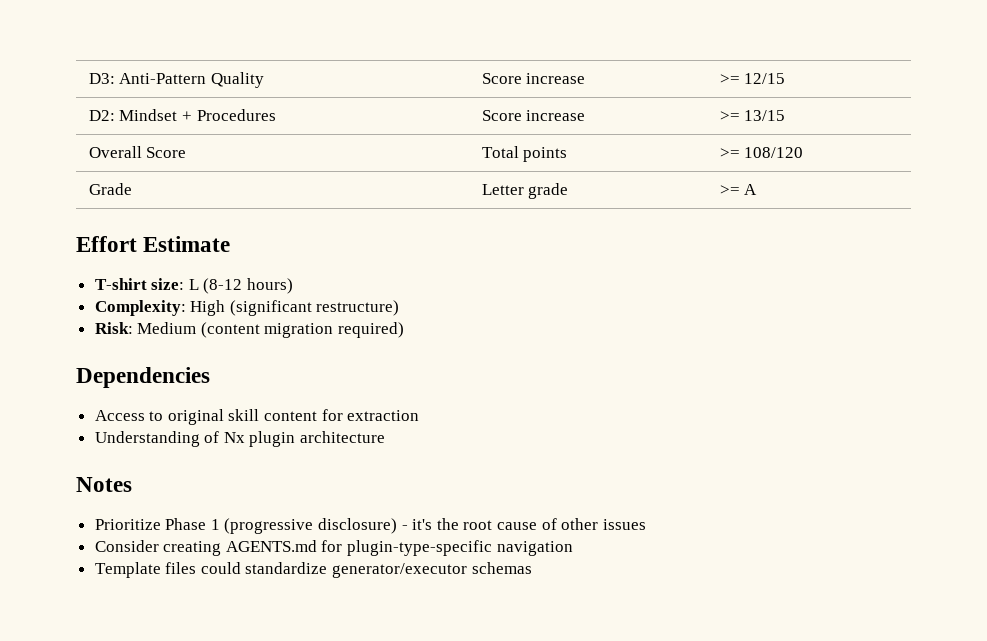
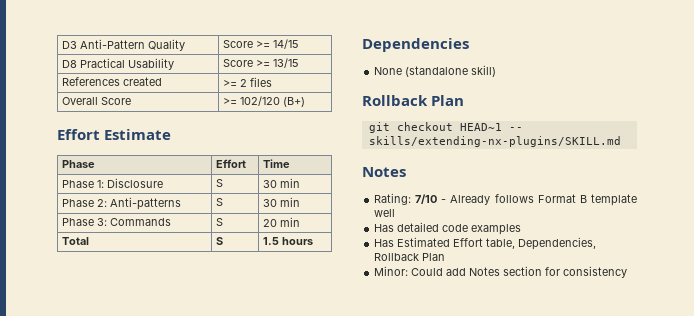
- D3: Anti-Pattern Quality | Score increase | >= 12/15
- D2: Mindset + Procedures | Score increase | >= 13/15
+ D3 Anti-Pattern Quality | Score >= 14/15
+ D8 Practical Usability | Score >= 13/15
+ References created | >= 2 files
- Overall Score | Total points | >= 108/120
- Grade | Letter grade | >= A
+ Overall Score | >= 102/120 (B+)
  Effort Estimate
- T-shirt size: L (8-12 hours)
- Complexity: High (significant restructure)
- Risk: Medium (content migration required)
+ Phase | Effort | Time
+ Phase 1: Disclosure | S | 30 min
+ Phase 2: Anti-patterns | S | 30 min
+ Phase 3: Commands | S | 20 min
+ Total | S | 1.5 hours
  Dependencies
- Access to original skill content for extraction
- Understanding of Nx plugin architecture
+ None (standalone skill)
+ Rollback Plan
+ git checkout HEAD~1 -- skills/extending-nx-plugins/SKILL.md
  Notes
- Prioritize Phase 1 (progressive disclosure) - it's the root cause of other issues
- Consider creating AGENTS.md for plugin-type-specific navigation
- Template files could standardize generator/executor schemas
+ Rating: 7/10 - Already follows Format B template well
+ Has detailed code examples
+ Has Estimated Effort table, Dependencies, Rollback Plan
+ Minor: Could add Notes section for consistency

